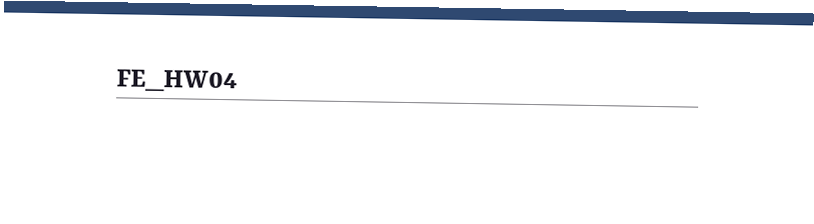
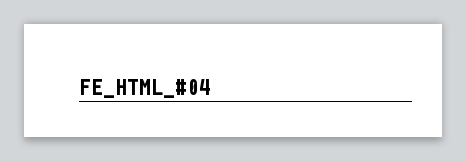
- FE_HW04
+ FE_HTML_#04

